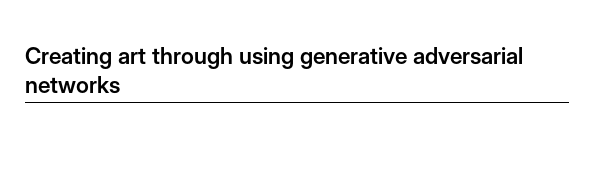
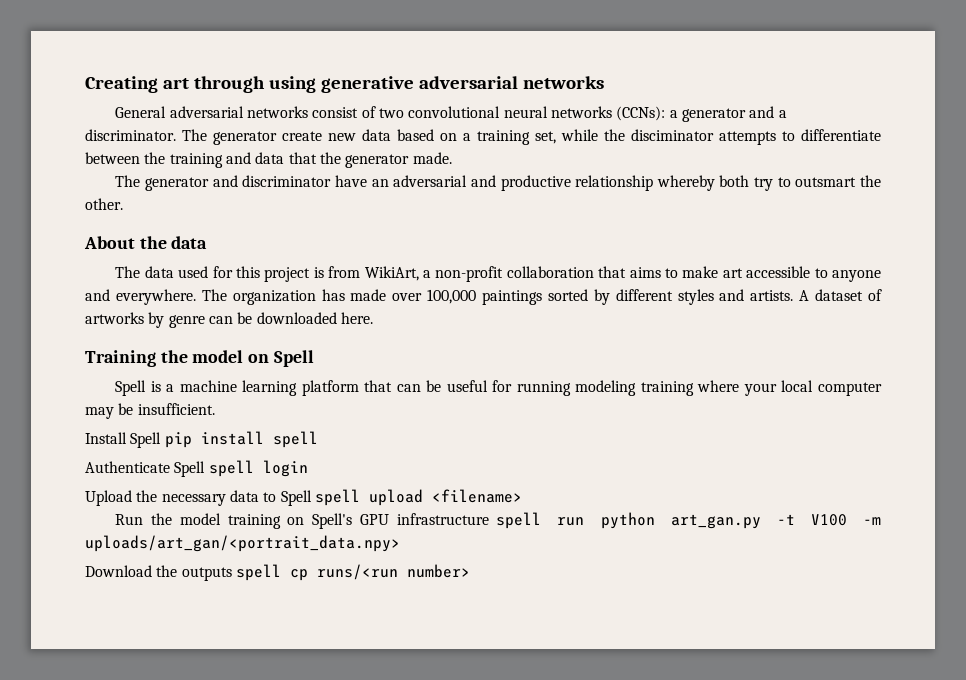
+ General adversarial networks consist of two convolutional neural networks (CCNs): a generator and a discriminator. The generator create new data based on a training set, while the disciminator attempts to differentiate between the training and data that the generator made.
+ The generator and discriminator have an adversarial and productive relationship whereby both try to outsmart the other.
+ About the data
+ The data used for this project is from WikiArt, a non-profit collaboration that aims to make art accessible to anyone and everywhere. The organization has made over 100,000 paintings sorted by different styles and artists. A dataset of artworks by genre can be downloaded here.
+ Training the model on Spell
+ Spell is a machine learning platform that can be useful for running modeling training where your local computer may be insufficient.
+ Install Spell pip install spell
+ Authenticate Spell spell login
+ Upload the necessary data to Spell spell upload <filename>
+ Run the model training on Spell's GPU infrastructure spell run python art_gan.py -t V100 -m uploads/art_gan/<portrait_data.npy>
+ Download the outputs spell cp runs/<run number>

